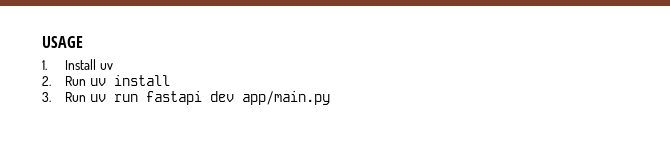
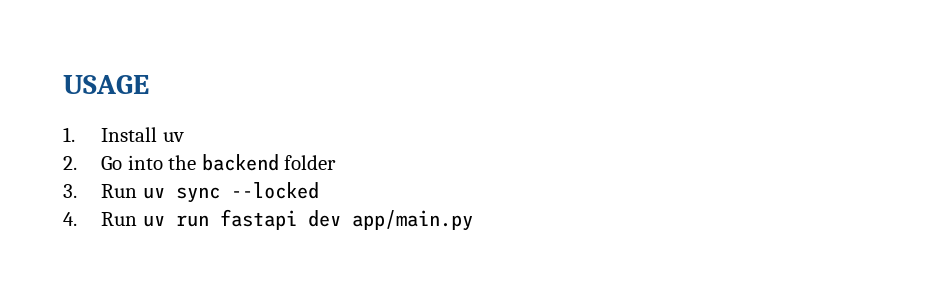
- 2. Run uv install
- 3. Run uv run fastapi dev app/main.py
+ 2. Go into the backend folder
+ 3. Run uv sync --locked
+ 4. Run uv run fastapi dev app/main.py

